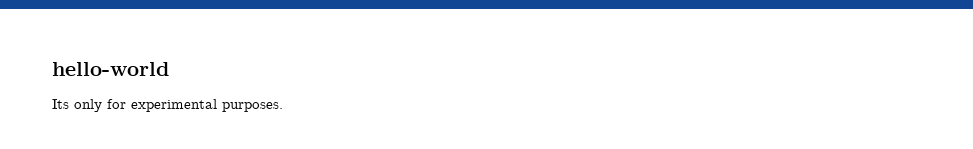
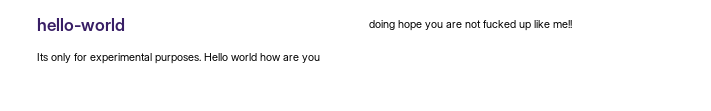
+ Hello world how are you doing hope you are not fucked up like me!!

